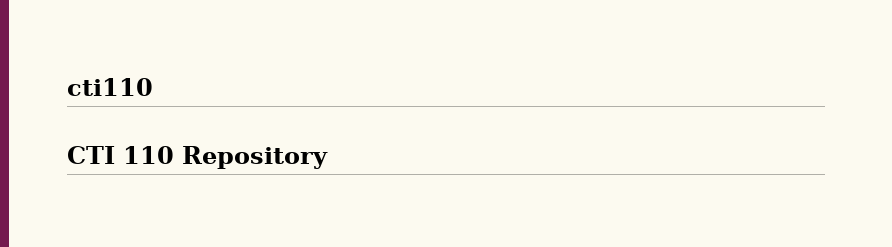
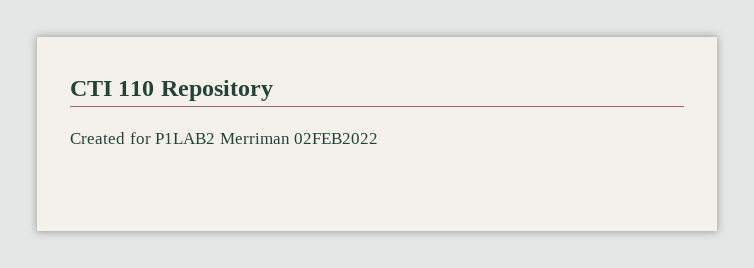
- cti110
+ Created for P1LAB2 Merriman 02FEB2022

